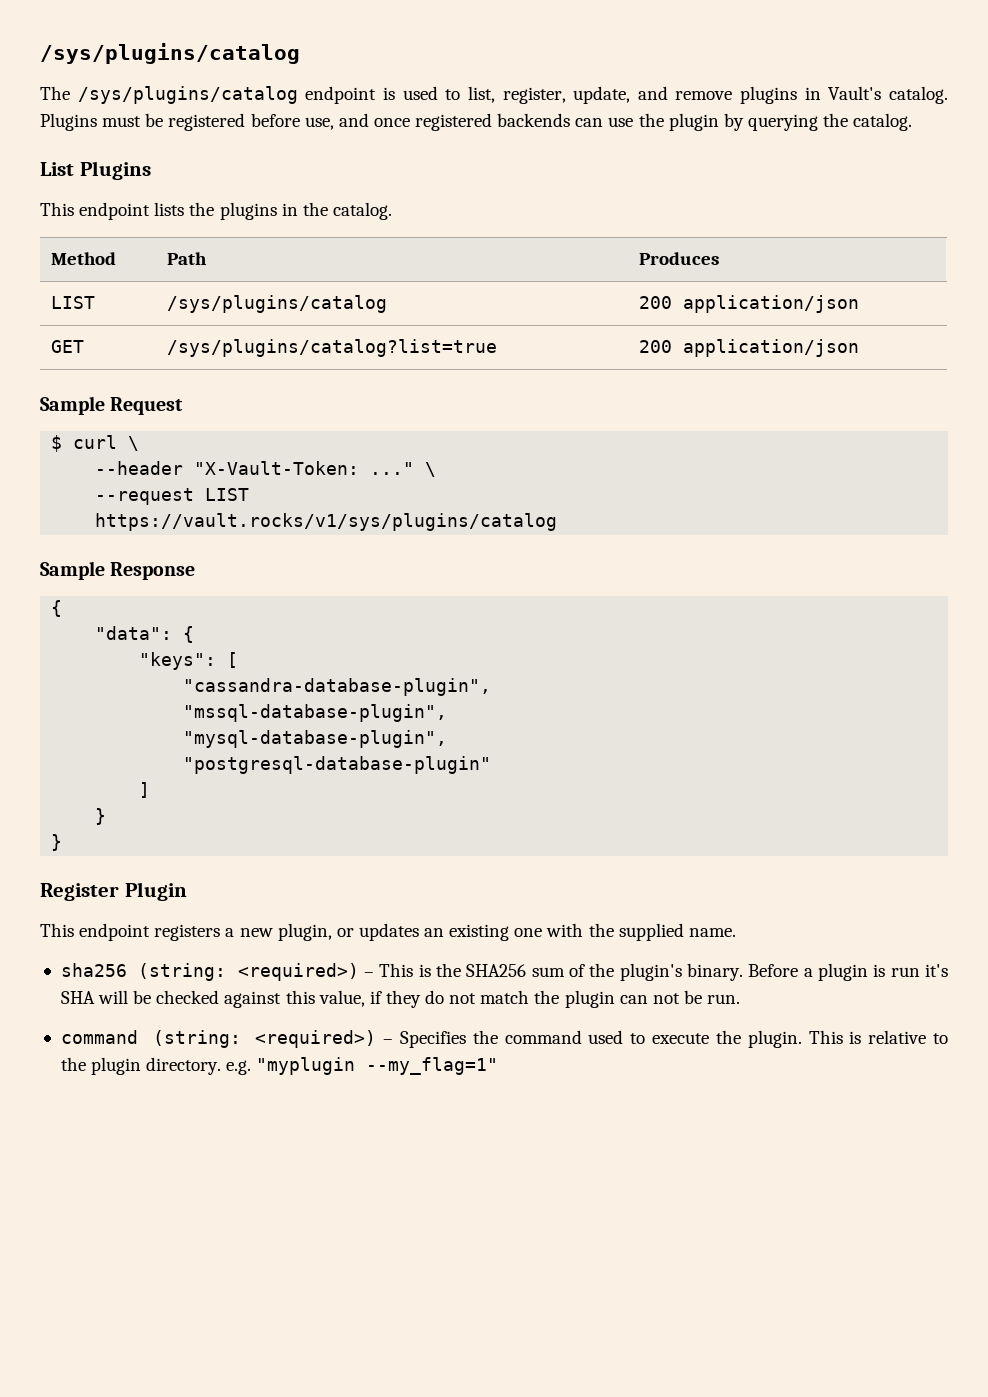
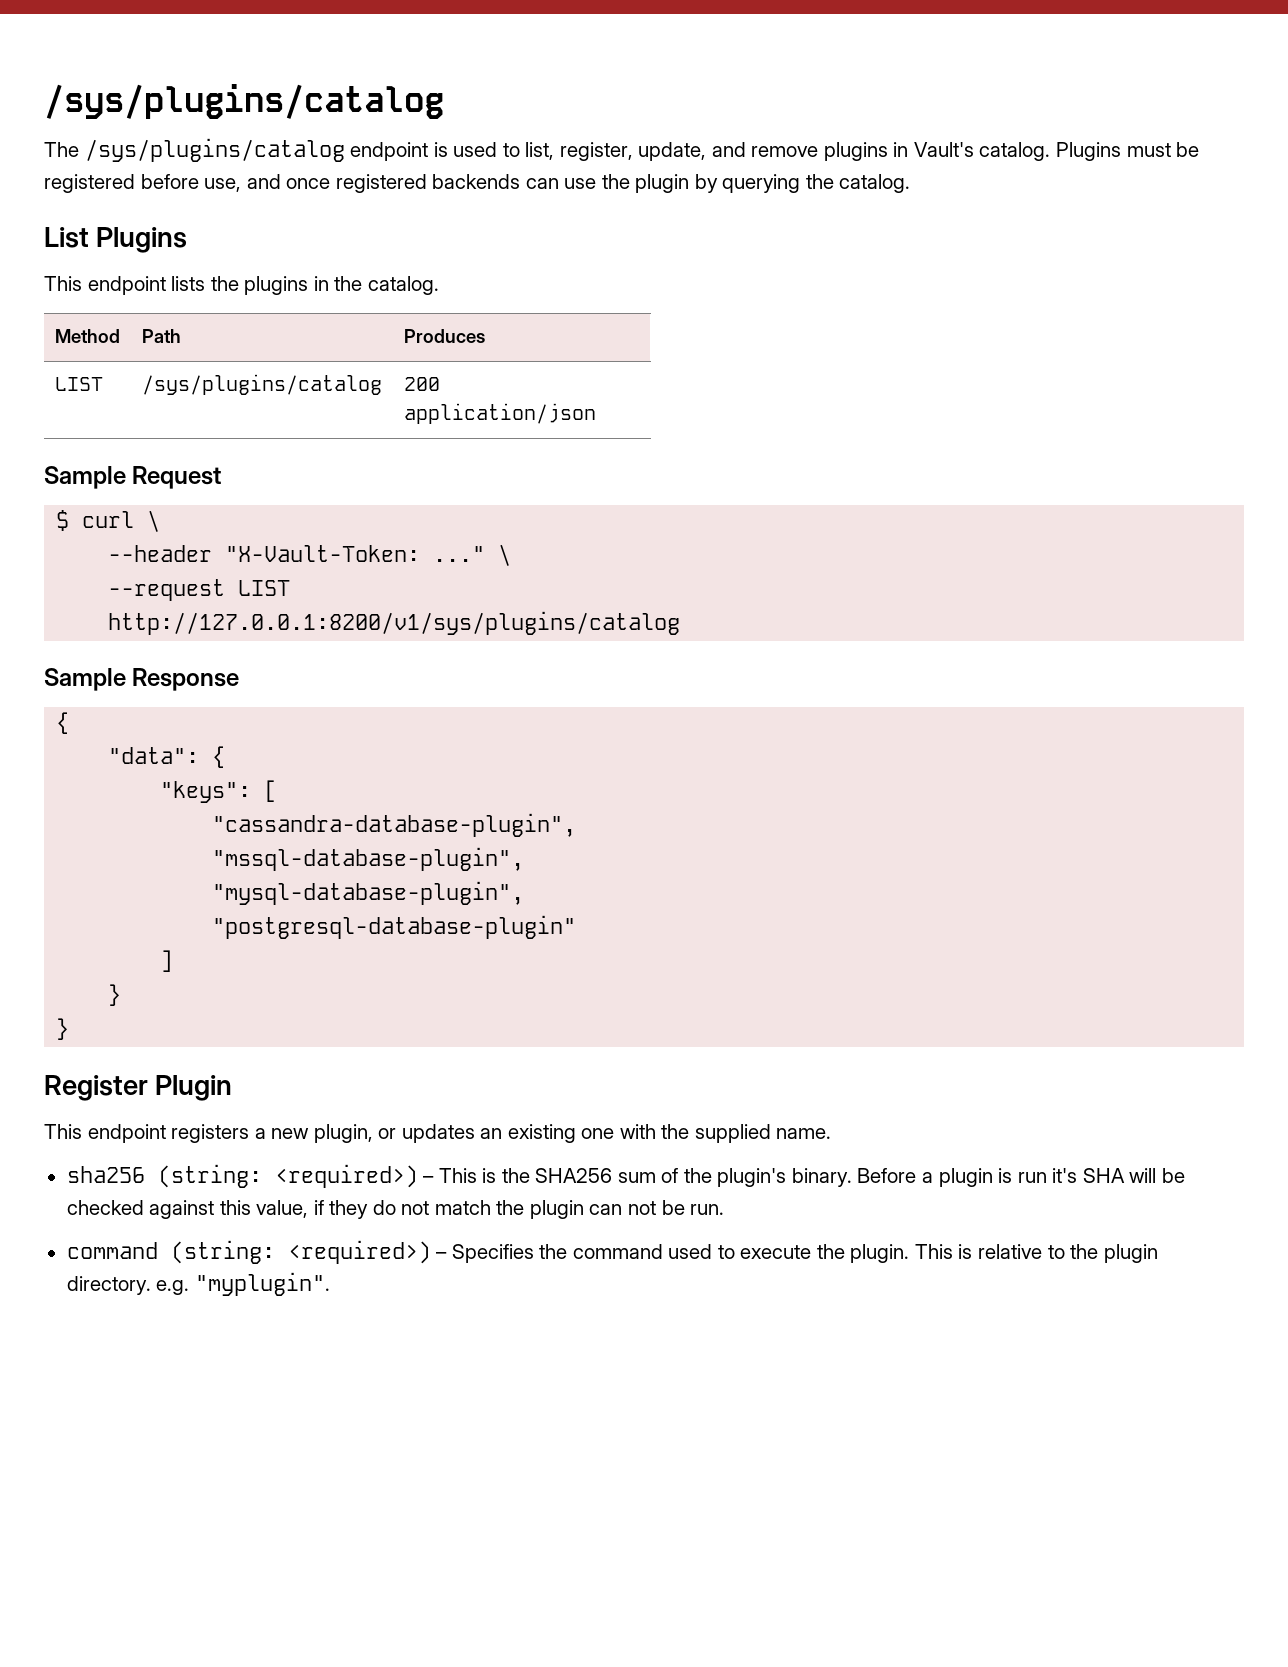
- GET | /sys/plugins/catalog?list=true | 200 application/json
- https://vault.rocks/v1/sys/plugins/catalog
+ http://127.0.0.1:8200/v1/sys/plugins/catalog
- This is relative to the plugin directory. e.g. "myplugin --my_flag=1"
+ This is relative to the plugin directory. e.g. "myplugin".

